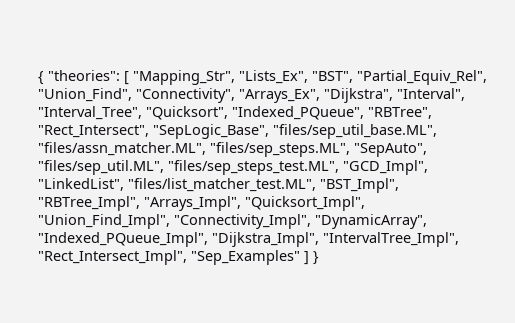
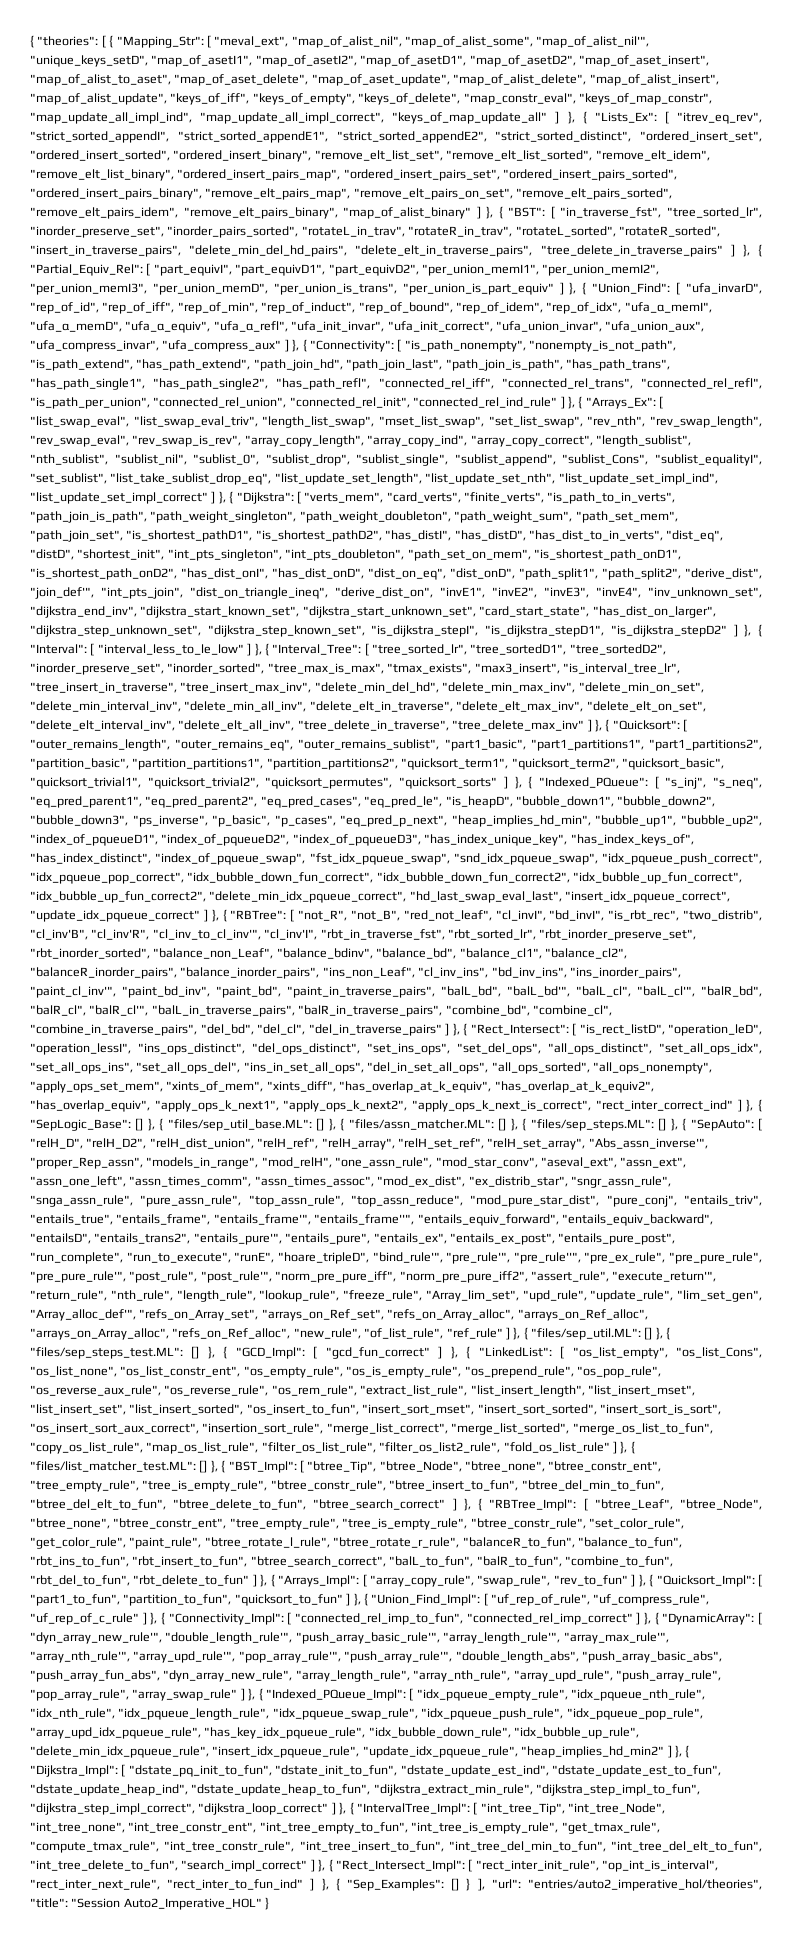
- { "theories": [ "Mapping_Str", "Lists_Ex", "BST", "Partial_Equiv_Rel", "Union_Find", "Connectivity", "Arrays_Ex", "Dijkstra", "Interval", "Interval_Tree", "Quicksort", "Indexed_PQueue", "RBTree", "Rect_Intersect", "SepLogic_Base", "files/sep_util_base.ML", "files/assn_matcher.ML", "files/sep_steps.ML", "SepAuto", "files/sep_util.ML", "files/sep_steps_test.ML", "GCD_Impl", "LinkedList", "files/list_matcher_test.ML", "BST_Impl", "RBTree_Impl", "Arrays_Impl", "Quicksort_Impl", "Union_Find_Impl", "Connectivity_Impl", "DynamicArray", "Indexed_PQueue_Impl", "Dijkstra_Impl", "IntervalTree_Impl", "Rect_Intersect_Impl", "Sep_Examples" ] }
+ { "theories": [ { "Mapping_Str": [ "meval_ext", "map_of_alist_nil", "map_of_alist_some", "map_of_alist_nil'", "unique_keys_setD", "map_of_asetI1", "map_of_asetI2", "map_of_asetD1", "map_of_asetD2", "map_of_aset_insert", "map_of_alist_to_aset", "map_of_aset_delete", "map_of_aset_update", "map_of_alist_delete", "map_of_alist_insert", "map_of_alist_update", "keys_of_iff", "keys_of_empty", "keys_of_delete", "map_constr_eval", "keys_of_map_constr", "map_update_all_impl_ind", "map_update_all_impl_correct", "keys_of_map_update_all" ] }, { "Lists_Ex": [ "itrev_eq_rev", "strict_sorted_appendI", "strict_sorted_appendE1", "strict_sorted_appendE2", "strict_sorted_distinct", "ordered_insert_set", "ordered_insert_sorted", "ordered_insert_binary", "remove_elt_list_set", "remove_elt_list_sorted", "remove_elt_idem", "remove_elt_list_binary", "ordered_insert_pairs_map", "ordered_insert_pairs_set", "ordered_insert_pairs_sorted", "ordered_insert_pairs_binary", "remove_elt_pairs_map", "remove_elt_pairs_on_set", "remove_elt_pairs_sorted", "remove_elt_pairs_idem", "remove_elt_pairs_binary", "map_of_alist_binary" ] }, { "BST": [ "in_traverse_fst", "tree_sorted_lr", "inorder_preserve_set", "inorder_pairs_sorted", "rotateL_in_trav", "rotateR_in_trav", "rotateL_sorted", "rotateR_sorted", "insert_in_traverse_pairs", "delete_min_del_hd_pairs", "delete_elt_in_traverse_pairs", "tree_delete_in_traverse_pairs" ] }, { "Partial_Equiv_Rel": [ "part_equivI", "part_equivD1", "part_equivD2", "per_union_memI1", "per_union_memI2", "per_union_memI3", "per_union_memD", "per_union_is_trans", "per_union_is_part_equiv" ] }, { "Union_Find": [ "ufa_invarD", "rep_of_id", "rep_of_iff", "rep_of_min", "rep_of_induct", "rep_of_bound", "rep_of_idem", "rep_of_idx", "ufa_α_memI", "ufa_α_memD", "ufa_α_equiv", "ufa_α_refl", "ufa_init_invar", "ufa_init_correct", "ufa_union_invar", "ufa_union_aux", "ufa_compress_invar", "ufa_compress_aux" ] }, { "Connectivity": [ "is_path_nonempty", "nonempty_is_not_path", "is_path_extend", "has_path_extend", "path_join_hd", "path_join_last", "path_join_is_path", "has_path_trans", "has_path_single1", "has_path_single2", "has_path_refl", "connected_rel_iff", "connected_rel_trans", "connected_rel_refl", "is_path_per_union", "connected_rel_union", "connected_rel_init", "connected_rel_ind_rule" ] }, { "Arrays_Ex": [ "list_swap_eval", "list_swap_eval_triv", "length_list_swap", "mset_list_swap", "set_list_swap", "rev_nth", "rev_swap_length", "rev_swap_eval", "rev_swap_is_rev", "array_copy_length", "array_copy_ind", "array_copy_correct", "length_sublist", "nth_sublist", "sublist_nil", "sublist_0", "sublist_drop", "sublist_single", "sublist_append", "sublist_Cons", "sublist_equalityI", "set_sublist", "list_take_sublist_drop_eq", "list_update_set_length", "list_update_set_nth", "list_update_set_impl_ind", "list_update_set_impl_correct" ] }, { "Dijkstra": [ "verts_mem", "card_verts", "finite_verts", "is_path_to_in_verts", "path_join_is_path", "path_weight_singleton", "path_weight_doubleton", "path_weight_sum", "path_set_mem", "path_join_set", "is_shortest_pathD1", "is_shortest_pathD2", "has_distI", "has_distD", "has_dist_to_in_verts", "dist_eq", "distD", "shortest_init", "int_pts_singleton", "int_pts_doubleton", "path_set_on_mem", "is_shortest_path_onD1", "is_shortest_path_onD2", "has_dist_onI", "has_dist_onD", "dist_on_eq", "dist_onD", "path_split1", "path_split2", "derive_dist", "join_def'", "int_pts_join", "dist_on_triangle_ineq", "derive_dist_on", "invE1", "invE2", "invE3", "invE4", "inv_unknown_set", "dijkstra_end_inv", "dijkstra_start_known_set", "dijkstra_start_unknown_set", "card_start_state", "has_dist_on_larger", "dijkstra_step_unknown_set", "dijkstra_step_known_set", "is_dijkstra_stepI", "is_dijkstra_stepD1", "is_dijkstra_stepD2" ] }, { "Interval": [ "interval_less_to_le_low" ] }, { "Interval_Tree": [ "tree_sorted_lr", "tree_sortedD1", "tree_sortedD2", "inorder_preserve_set", "inorder_sorted", "tree_max_is_max", "tmax_exists", "max3_insert", "is_interval_tree_lr", "tree_insert_in_traverse", "tree_insert_max_inv", "delete_min_del_hd", "delete_min_max_inv", "delete_min_on_set", "delete_min_interval_inv", "delete_min_all_inv", "delete_elt_in_traverse", "delete_elt_max_inv", "delete_elt_on_set", "delete_elt_interval_inv", "delete_elt_all_inv", "tree_delete_in_traverse", "tree_delete_max_inv" ] }, { "Quicksort": [ "outer_remains_length", "outer_remains_eq", "outer_remains_sublist", "part1_basic", "part1_partitions1", "part1_partitions2", "partition_basic", "partition_partitions1", "partition_partitions2", "quicksort_term1", "quicksort_term2", "quicksort_basic", "quicksort_trivial1", "quicksort_trivial2", "quicksort_permutes", "quicksort_sorts" ] }, { "Indexed_PQueue": [ "s_inj", "s_neq", "eq_pred_parent1", "eq_pred_parent2", "eq_pred_cases", "eq_pred_le", "is_heapD", "bubble_down1", "bubble_down2", "bubble_down3", "ps_inverse", "p_basic", "p_cases", "eq_pred_p_next", "heap_implies_hd_min", "bubble_up1", "bubble_up2", "index_of_pqueueD1", "index_of_pqueueD2", "index_of_pqueueD3", "has_index_unique_key", "has_index_keys_of", "has_index_distinct", "index_of_pqueue_swap", "fst_idx_pqueue_swap", "snd_idx_pqueue_swap", "idx_pqueue_push_correct", "idx_pqueue_pop_correct", "idx_bubble_down_fun_correct", "idx_bubble_down_fun_correct2", "idx_bubble_up_fun_correct", "idx_bubble_up_fun_correct2", "delete_min_idx_pqueue_correct", "hd_last_swap_eval_last", "insert_idx_pqueue_correct", "update_idx_pqueue_correct" ] }, { "RBTree": [ "not_R", "not_B", "red_not_leaf", "cl_invI", "bd_invI", "is_rbt_rec", "two_distrib", "cl_inv'B", "cl_inv'R", "cl_inv_to_cl_inv'", "cl_inv'I", "rbt_in_traverse_fst", "rbt_sorted_lr", "rbt_inorder_preserve_set", "rbt_inorder_sorted", "balance_non_Leaf", "balance_bdinv", "balance_bd", "balance_cl1", "balance_cl2", "balanceR_inorder_pairs", "balance_inorder_pairs", "ins_non_Leaf", "cl_inv_ins", "bd_inv_ins", "ins_inorder_pairs", "paint_cl_inv'", "paint_bd_inv", "paint_bd", "paint_in_traverse_pairs", "balL_bd", "balL_bd'", "balL_cl", "balL_cl'", "balR_bd", "balR_cl", "balR_cl'", "balL_in_traverse_pairs", "balR_in_traverse_pairs", "combine_bd", "combine_cl", "combine_in_traverse_pairs", "del_bd", "del_cl", "del_in_traverse_pairs" ] }, { "Rect_Intersect": [ "is_rect_listD", "operation_leD", "operation_lessI", "ins_ops_distinct", "del_ops_distinct", "set_ins_ops", "set_del_ops", "all_ops_distinct", "set_all_ops_idx", "set_all_ops_ins", "set_all_ops_del", "ins_in_set_all_ops", "del_in_set_all_ops", "all_ops_sorted", "all_ops_nonempty", "apply_ops_set_mem", "xints_of_mem", "xints_diff", "has_overlap_at_k_equiv", "has_overlap_at_k_equiv2", "has_overlap_equiv", "apply_ops_k_next1", "apply_ops_k_next2", "apply_ops_k_next_is_correct", "rect_inter_correct_ind" ] }, { "SepLogic_Base": [] }, { "files/sep_util_base.ML": [] }, { "files/assn_matcher.ML": [] }, { "files/sep_steps.ML": [] }, { "SepAuto": [ "relH_D", "relH_D2", "relH_dist_union", "relH_ref", "relH_array", "relH_set_ref", "relH_set_array", "Abs_assn_inverse'", "proper_Rep_assn", "models_in_range", "mod_relH", "one_assn_rule", "mod_star_conv", "aseval_ext", "assn_ext", "assn_one_left", "assn_times_comm", "assn_times_assoc", "mod_ex_dist", "ex_distrib_star", "sngr_assn_rule", "snga_assn_rule", "pure_assn_rule", "top_assn_rule", "top_assn_reduce", "mod_pure_star_dist", "pure_conj", "entails_triv", "entails_true", "entails_frame", "entails_frame'", "entails_frame''", "entails_equiv_forward", "entails_equiv_backward", "entailsD", "entails_trans2", "entails_pure'", "entails_pure", "entails_ex", "entails_ex_post", "entails_pure_post", "run_complete", "run_to_execute", "runE", "hoare_tripleD", "bind_rule'", "pre_rule'", "pre_rule''", "pre_ex_rule", "pre_pure_rule", "pre_pure_rule'", "post_rule", "post_rule'", "norm_pre_pure_iff", "norm_pre_pure_iff2", "assert_rule", "execute_return'", "return_rule", "nth_rule", "length_rule", "lookup_rule", "freeze_rule", "Array_lim_set", "upd_rule", "update_rule", "lim_set_gen", "Array_alloc_def'", "refs_on_Array_set", "arrays_on_Ref_set", "refs_on_Array_alloc", "arrays_on_Ref_alloc", "arrays_on_Array_alloc", "refs_on_Ref_alloc", "new_rule", "of_list_rule", "ref_rule" ] }, { "files/sep_util.ML": [] }, { "files/sep_steps_test.ML": [] }, { "GCD_Impl": [ "gcd_fun_correct" ] }, { "LinkedList": [ "os_list_empty", "os_list_Cons", "os_list_none", "os_list_constr_ent", "os_empty_rule", "os_is_empty_rule", "os_prepend_rule", "os_pop_rule", "os_reverse_aux_rule", "os_reverse_rule", "os_rem_rule", "extract_list_rule", "list_insert_length", "list_insert_mset", "list_insert_set", "list_insert_sorted", "os_insert_to_fun", "insert_sort_mset", "insert_sort_sorted", "insert_sort_is_sort", "os_insert_sort_aux_correct", "insertion_sort_rule", "merge_list_correct", "merge_list_sorted", "merge_os_list_to_fun", "copy_os_list_rule", "map_os_list_rule", "filter_os_list_rule", "filter_os_list2_rule", "fold_os_list_rule" ] }, { "files/list_matcher_test.ML": [] }, { "BST_Impl": [ "btree_Tip", "btree_Node", "btree_none", "btree_constr_ent", "tree_empty_rule", "tree_is_empty_rule", "btree_constr_rule", "btree_insert_to_fun", "btree_del_min_to_fun", "btree_del_elt_to_fun", "btree_delete_to_fun", "btree_search_correct" ] }, { "RBTree_Impl": [ "btree_Leaf", "btree_Node", "btree_none", "btree_constr_ent", "tree_empty_rule", "tree_is_empty_rule", "btree_constr_rule", "set_color_rule", "get_color_rule", "paint_rule", "btree_rotate_l_rule", "btree_rotate_r_rule", "balanceR_to_fun", "balance_to_fun", "rbt_ins_to_fun", "rbt_insert_to_fun", "btree_search_correct", "balL_to_fun", "balR_to_fun", "combine_to_fun", "rbt_del_to_fun", "rbt_delete_to_fun" ] }, { "Arrays_Impl": [ "array_copy_rule", "swap_rule", "rev_to_fun" ] }, { "Quicksort_Impl": [ "part1_to_fun", "partition_to_fun", "quicksort_to_fun" ] }, { "Union_Find_Impl": [ "uf_rep_of_rule", "uf_compress_rule", "uf_rep_of_c_rule" ] }, { "Connectivity_Impl": [ "connected_rel_imp_to_fun", "connected_rel_imp_correct" ] }, { "DynamicArray": [ "dyn_array_new_rule'", "double_length_rule'", "push_array_basic_rule'", "array_length_rule'", "array_max_rule'", "array_nth_rule'", "array_upd_rule'", "pop_array_rule'", "push_array_rule'", "double_length_abs", "push_array_basic_abs", "push_array_fun_abs", "dyn_array_new_rule", "array_length_rule", "array_nth_rule", "array_upd_rule", "push_array_rule", "pop_array_rule", "array_swap_rule" ] }, { "Indexed_PQueue_Impl": [ "idx_pqueue_empty_rule", "idx_pqueue_nth_rule", "idx_nth_rule", "idx_pqueue_length_rule", "idx_pqueue_swap_rule", "idx_pqueue_push_rule", "idx_pqueue_pop_rule", "array_upd_idx_pqueue_rule", "has_key_idx_pqueue_rule", "idx_bubble_down_rule", "idx_bubble_up_rule", "delete_min_idx_pqueue_rule", "insert_idx_pqueue_rule", "update_idx_pqueue_rule", "heap_implies_hd_min2" ] }, { "Dijkstra_Impl": [ "dstate_pq_init_to_fun", "dstate_init_to_fun", "dstate_update_est_ind", "dstate_update_est_to_fun", "dstate_update_heap_ind", "dstate_update_heap_to_fun", "dijkstra_extract_min_rule", "dijkstra_step_impl_to_fun", "dijkstra_step_impl_correct", "dijkstra_loop_correct" ] }, { "IntervalTree_Impl": [ "int_tree_Tip", "int_tree_Node", "int_tree_none", "int_tree_constr_ent", "int_tree_empty_to_fun", "int_tree_is_empty_rule", "get_tmax_rule", "compute_tmax_rule", "int_tree_constr_rule", "int_tree_insert_to_fun", "int_tree_del_min_to_fun", "int_tree_del_elt_to_fun", "int_tree_delete_to_fun", "search_impl_correct" ] }, { "Rect_Intersect_Impl": [ "rect_inter_init_rule", "op_int_is_interval", "rect_inter_next_rule", "rect_inter_to_fun_ind" ] }, { "Sep_Examples": [] } ], "url": "entries/auto2_imperative_hol/theories", "title": "Session Auto2_Imperative_HOL" }

